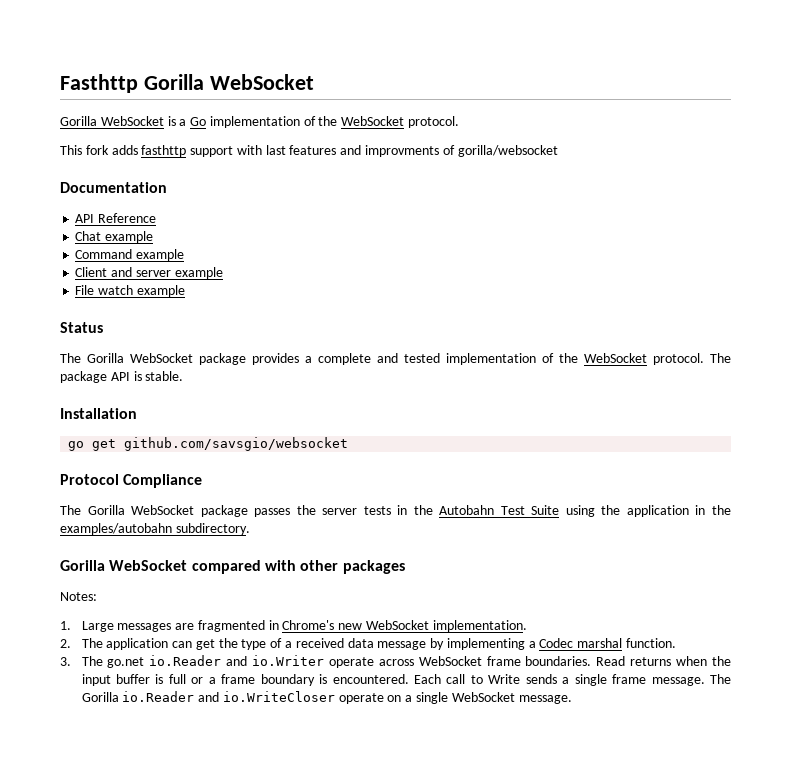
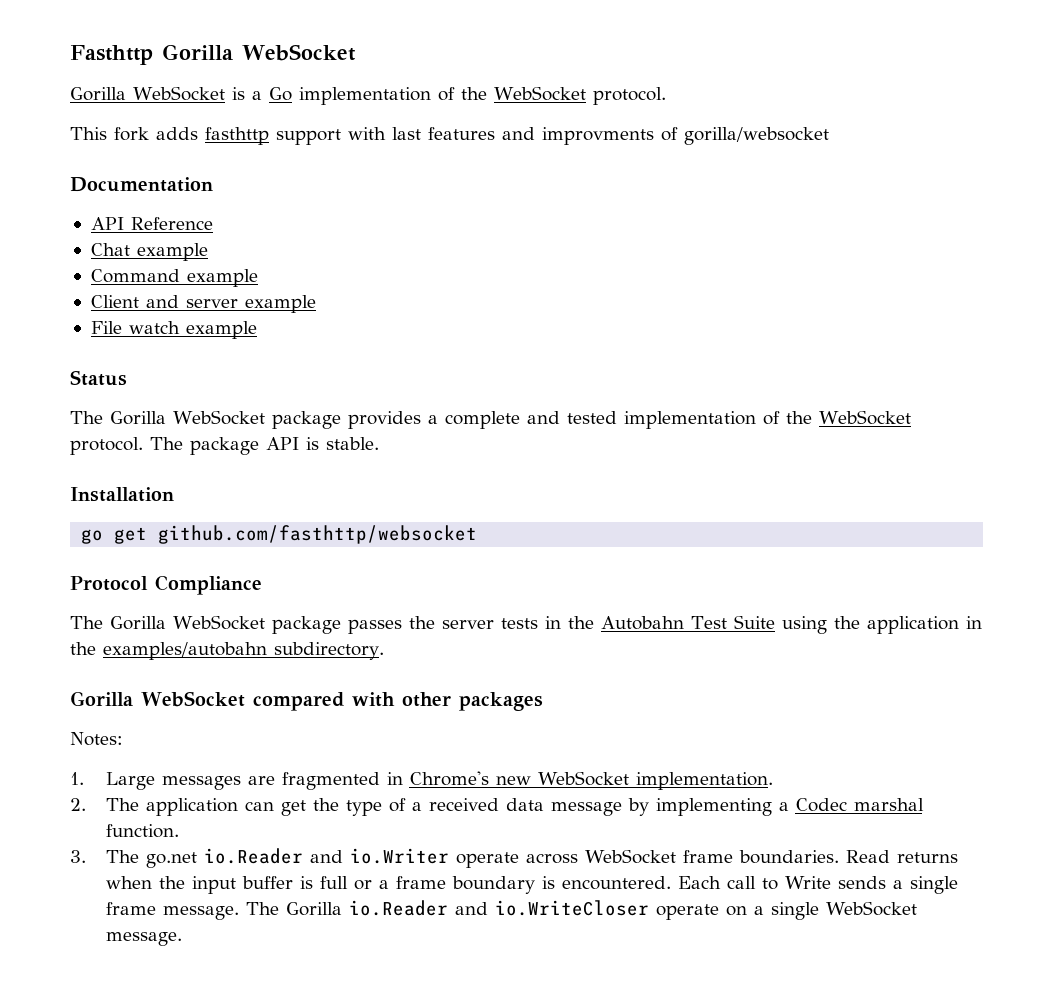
- go get github.com/savsgio/websocket
+ go get github.com/fasthttp/websocket

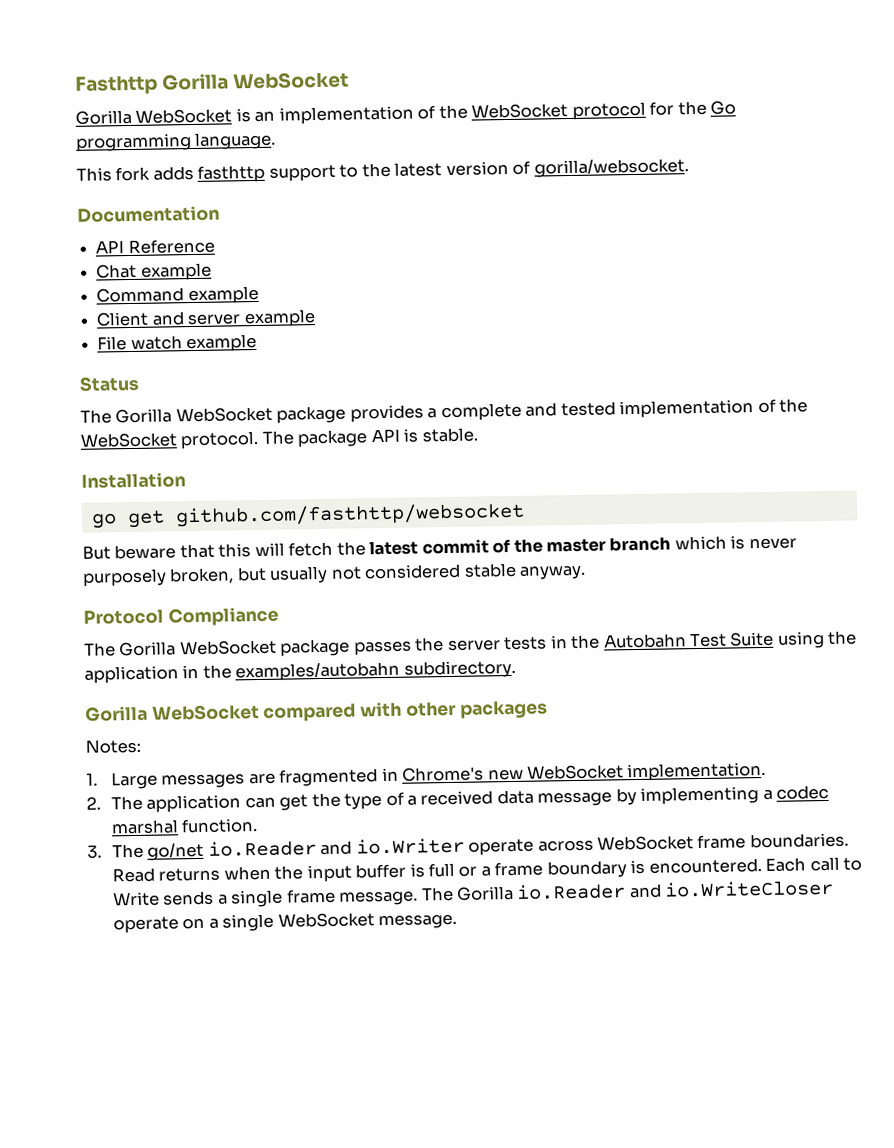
- Gorilla WebSocket is a Go implementation of the WebSocket protocol.
+ Gorilla WebSocket is an implementation of the WebSocket protocol for the Go programming language.
- This fork adds fasthttp support with last features and improvments of gorilla/websocket
+ This fork adds fasthttp support to the latest version of gorilla/websocket.
+ But beware that this will fetch the latest commit of the master branch which is never purposely broken, but usually not considered stable anyway.
- 2. The application can get the type of a received data message by implementing a Codec marshal function.
+ 2. The application can get the type of a received data message by implementing a codec marshal function.
- 3. The go.net io.Reader and io.Writer operate across WebSocket frame boundaries.
+ 3. The go/net io.Reader and io.Writer operate across WebSocket frame boundaries.

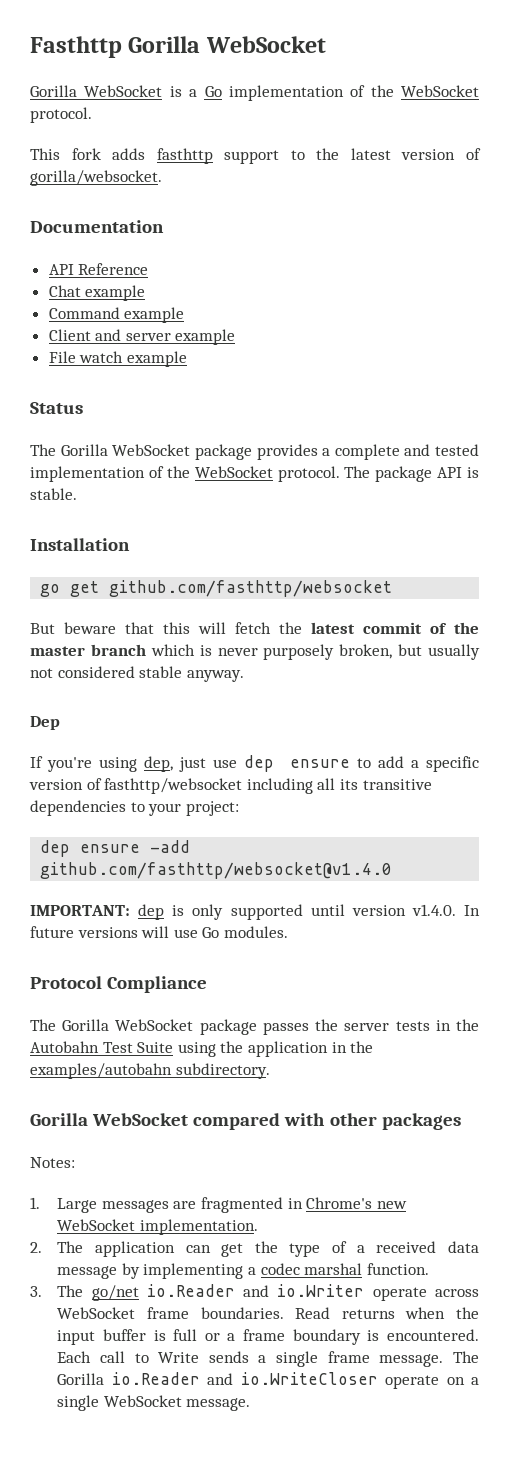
- Gorilla WebSocket is an implementation of the WebSocket protocol for the Go programming language.
+ Gorilla WebSocket is a Go implementation of the WebSocket protocol.
+ Dep
+ If you're using dep, just use dep ensure to add a specific version of fasthttp/websocket including all its transitive dependencies to your project:
+ dep ensure -add github.com/fasthttp/websocket@v1.4.0
+ IMPORTANT: dep is only supported until version v1.4.0. In future versions will use Go modules.

